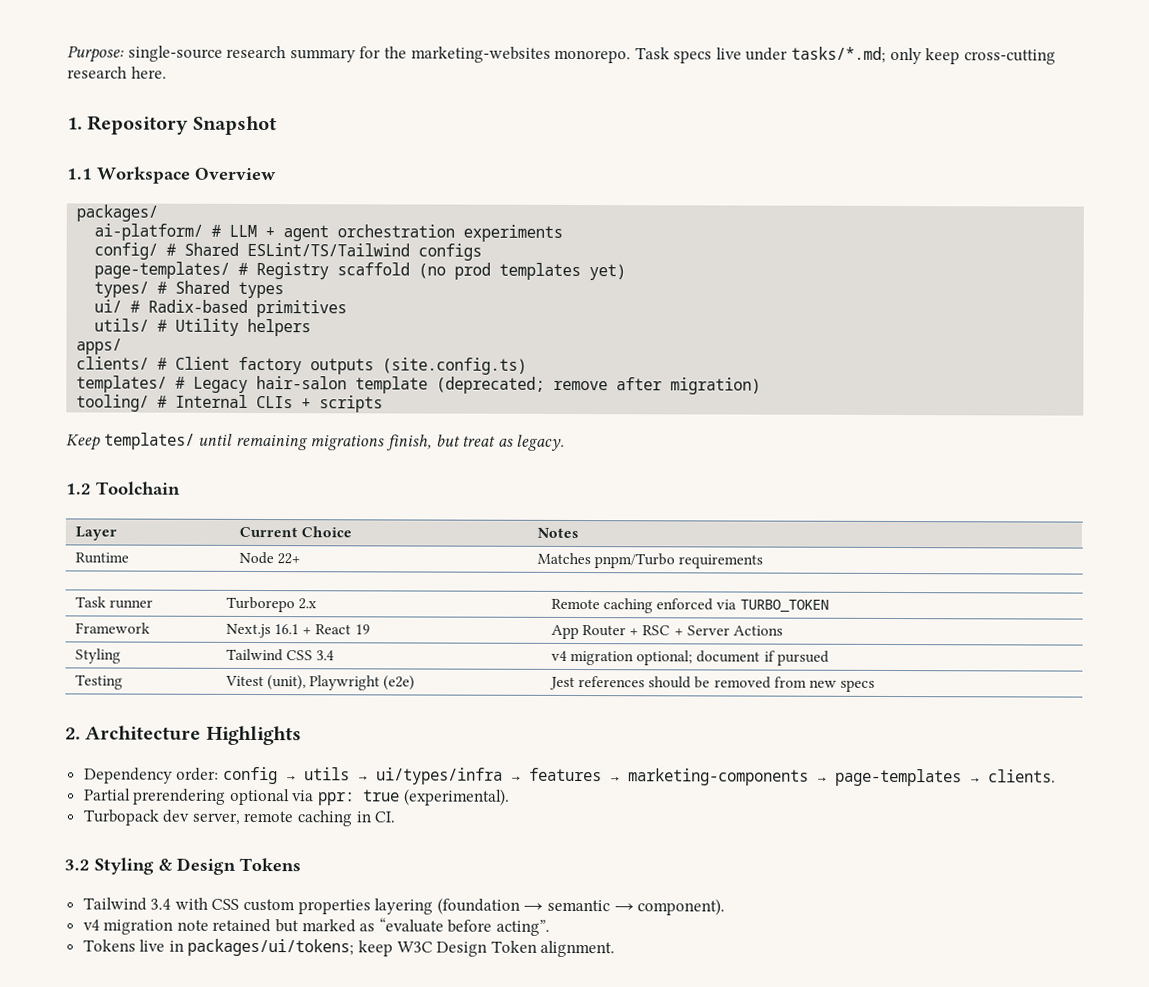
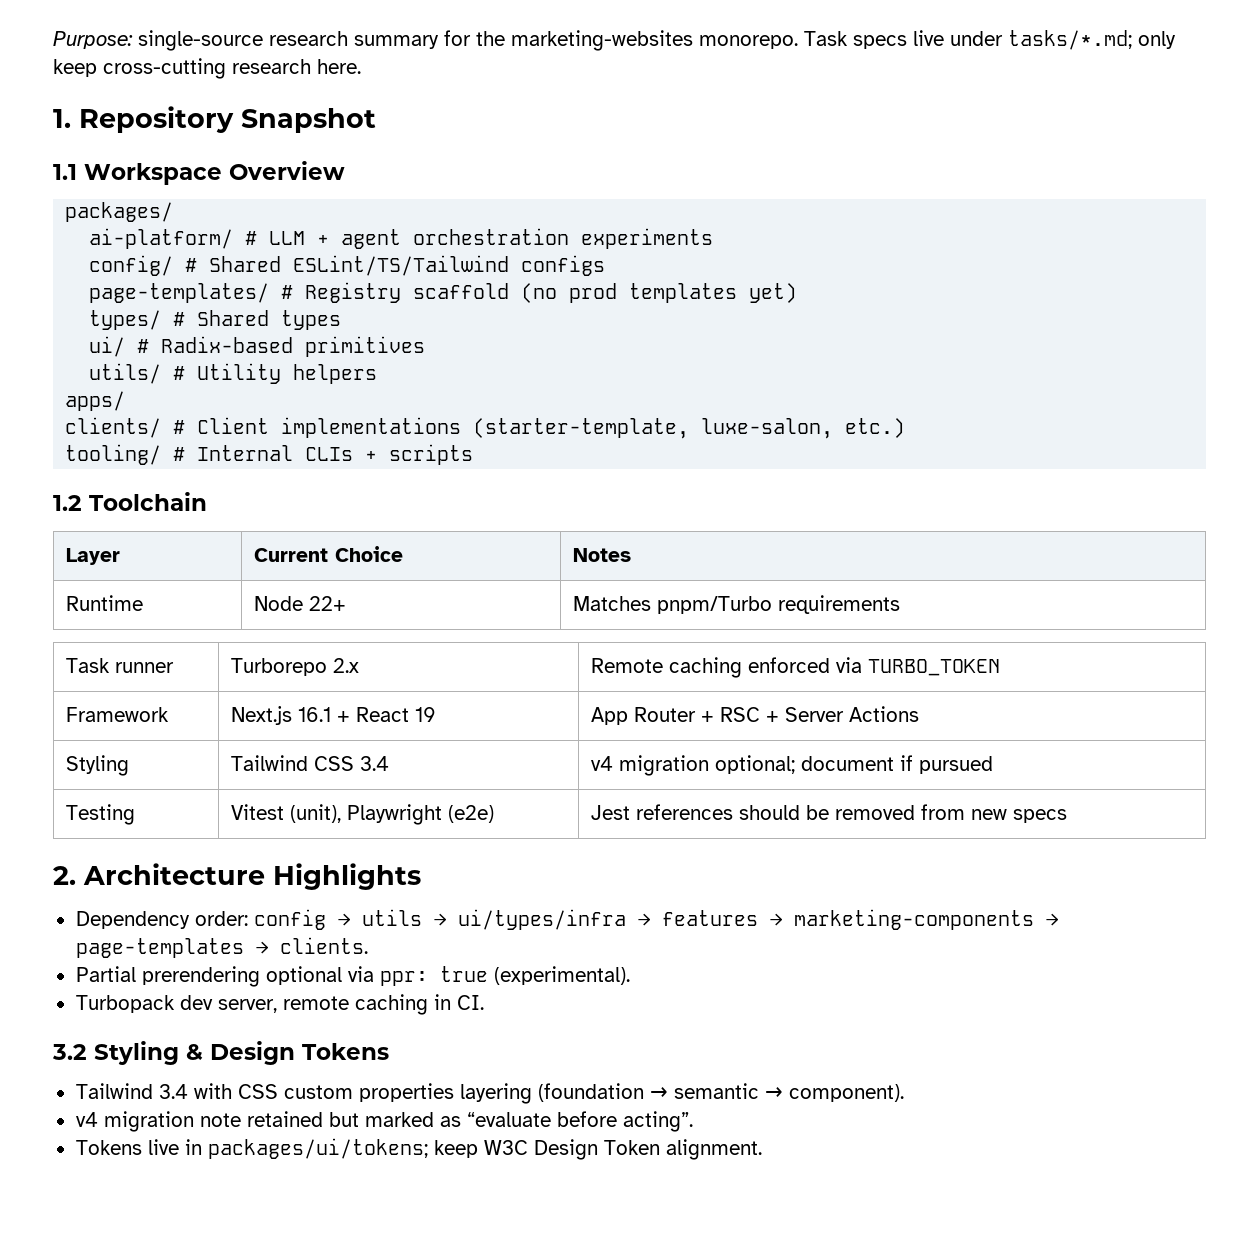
- clients/ # Client factory outputs (site.config.ts)
- templates/ # Legacy hair-salon template (deprecated; remove after migration)
+ clients/ # Client implementations (starter-template, luxe-salon, etc.)
- Keep templates/ until remaining migrations finish, but treat as legacy.

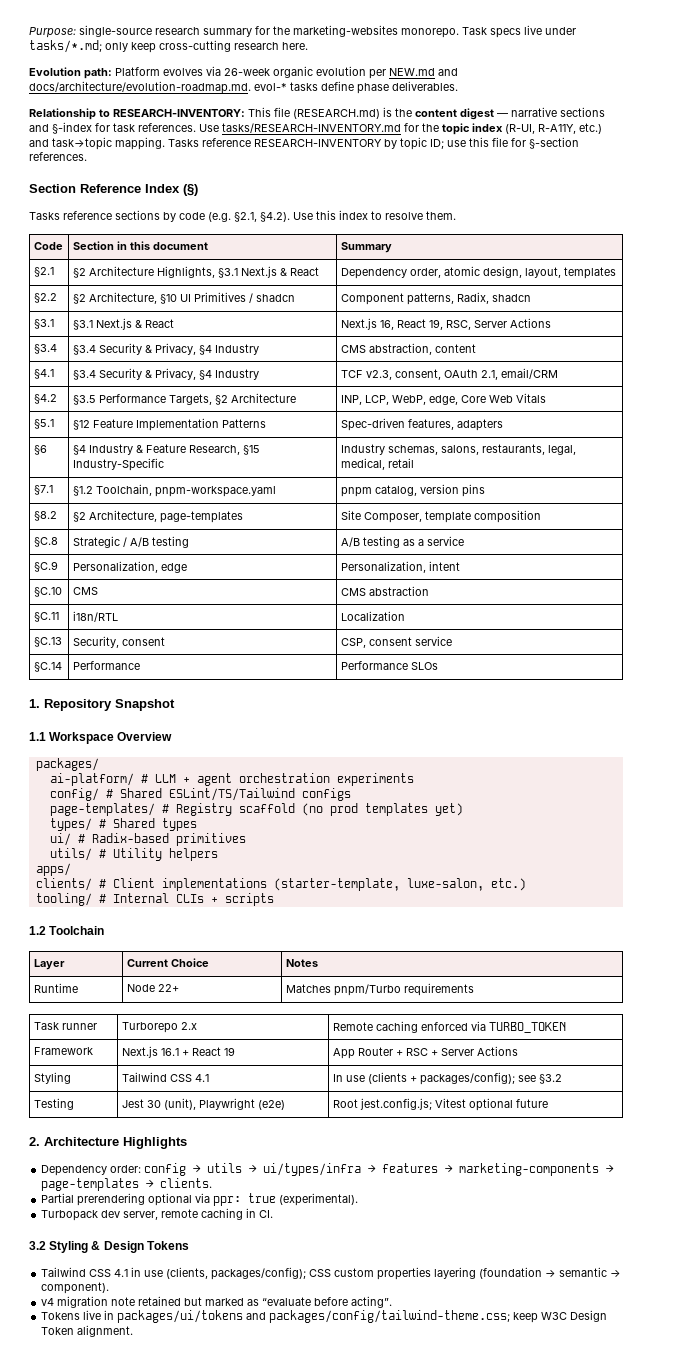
+ Evolution path: Platform evolves via 26-week organic evolution per NEW.md and docs/architecture/evolution-roadmap.md. evol-* tasks define phase deliverables.
+ Relationship to RESEARCH-INVENTORY: This file (RESEARCH.md) is the content digest — narrative sections and §-index for task references. Use tasks/RESEARCH-INVENTORY.md for the topic index (R-UI, R-A11Y, etc.) and task→topic mapping. Tasks reference RESEARCH-INVENTORY by topic ID; use this file for §-section references.
+ Section Reference Index (§)
+ Tasks reference sections by code (e.g. §2.1, §4.2). Use this index to resolve them.
+ Code | Section in this document | Summary
+ §2.1 | §2 Architecture Highlights, §3.1 Next.js & React | Dependency order, atomic design, layout, templates
+ §2.2 | §2 Architecture, §10 UI Primitives / shadcn | Component patterns, Radix, shadcn
+ §3.1 | §3.1 Next.js & React | Next.js 16, React 19, RSC, Server Actions
+ §3.4 | §3.4 Security & Privacy, §4 Industry | CMS abstraction, content
+ §4.1 | §3.4 Security & Privacy, §4 Industry | TCF v2.3, consent, OAuth 2.1, email/CRM
+ §4.2 | §3.5 Performance Targets, §2 Architecture | INP, LCP, WebP, edge, Core Web Vitals
+ §5.1 | §12 Feature Implementation Patterns | Spec-driven features, adapters
+ §6 | §4 Industry & Feature Research, §15 Industry-Specific | Industry schemas, salons, restaurants, legal, medical, retail
+ §7.1 | §1.2 Toolchain, pnpm-workspace.yaml | pnpm catalog, version pins
+ §8.2 | §2 Architecture, page-templates | Site Composer, template composition
+ §C.8 | Strategic / A/B testing | A/B testing as a service
+ §C.9 | Personalization, edge | Personalization, intent
+ §C.10 | CMS | CMS abstraction
+ §C.11 | i18n/RTL | Localization
+ §C.13 | Security, consent | CSP, consent service
+ §C.14 | Performance | Performance SLOs
- Styling | Tailwind CSS 3.4 | v4 migration optional; document if pursued
+ Styling | Tailwind CSS 4.1 | In use (clients + packages/config); see §3.2
- Testing | Vitest (unit), Playwright (e2e) | Jest references should be removed from new specs
+ Testing | Jest 30 (unit), Playwright (e2e) | Root jest.config.js; Vitest optional future
- Tailwind 3.4 with CSS custom properties layering (foundation → semantic → component).
+ Tailwind CSS 4.1 in use (clients, packages/config); CSS custom properties layering (foundation → semantic → component).
- Tokens live in packages/ui/tokens; keep W3C Design Token alignment.
+ Tokens live in packages/ui/tokens and packages/config/tailwind-theme.css; keep W3C Design Token alignment.

